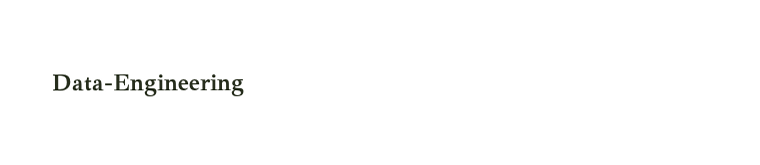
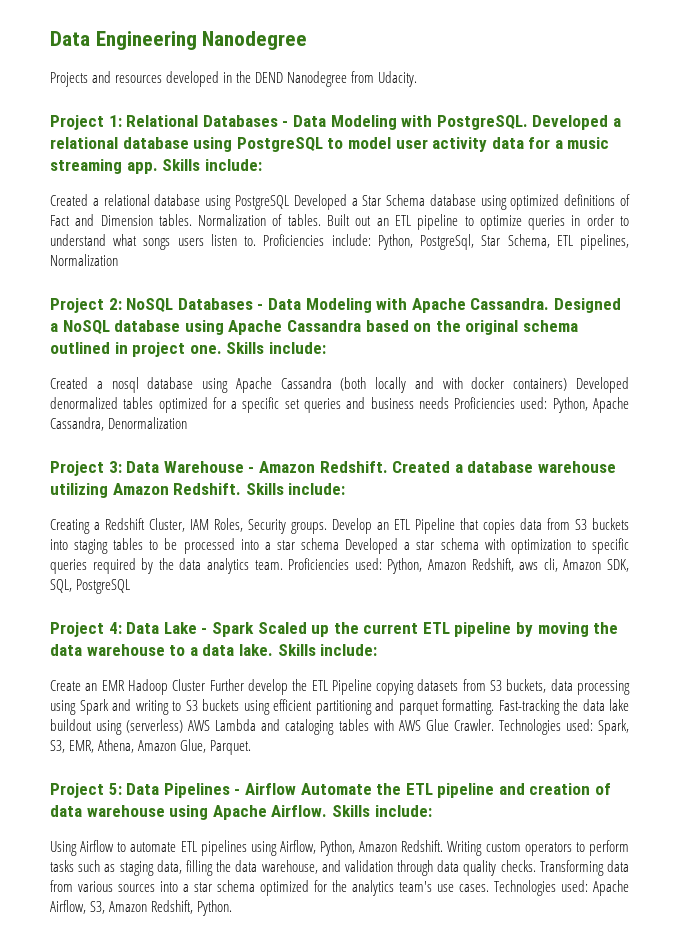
- Data-Engineering
+ Data Engineering Nanodegree
+ Projects and resources developed in the DEND Nanodegree from Udacity.
+ Project 1: Relational Databases - Data Modeling with PostgreSQL. Developed a relational database using PostgreSQL to model user activity data for a music streaming app. Skills include:
+ Created a relational database using PostgreSQL Developed a Star Schema database using optimized definitions of Fact and Dimension tables. Normalization of tables. Built out an ETL pipeline to optimize queries in order to understand what songs users listen to. Proficiencies include: Python, PostgreSql, Star Schema, ETL pipelines, Normalization
+ Project 2: NoSQL Databases - Data Modeling with Apache Cassandra. Designed a NoSQL database using Apache Cassandra based on the original schema outlined in project one. Skills include:
+ Created a nosql database using Apache Cassandra (both locally and with docker containers) Developed denormalized tables optimized for a specific set queries and business needs Proficiencies used: Python, Apache Cassandra, Denormalization
+ Project 3: Data Warehouse - Amazon Redshift. Created a database warehouse utilizing Amazon Redshift. Skills include:
+ Creating a Redshift Cluster, IAM Roles, Security groups. Develop an ETL Pipeline that copies data from S3 buckets into staging tables to be processed into a star schema Developed a star schema with optimization to specific queries required by the data analytics team. Proficiencies used: Python, Amazon Redshift, aws cli, Amazon SDK, SQL, PostgreSQL
+ Project 4: Data Lake - Spark Scaled up the current ETL pipeline by moving the data warehouse to a data lake. Skills include:
+ Create an EMR Hadoop Cluster Further develop the ETL Pipeline copying datasets from S3 buckets, data processing using Spark and writing to S3 buckets using efficient partitioning and parquet formatting. Fast-tracking the data lake buildout using (serverless) AWS Lambda and cataloging tables with AWS Glue Crawler. Technologies used: Spark, S3, EMR, Athena, Amazon Glue, Parquet.
+ Project 5: Data Pipelines - Airflow Automate the ETL pipeline and creation of data warehouse using Apache Airflow. Skills include:
+ Using Airflow to automate ETL pipelines using Airflow, Python, Amazon Redshift. Writing custom operators to perform tasks such as staging data, filling the data warehouse, and validation through data quality checks. Transforming data from various sources into a star schema optimized for the analytics team's use cases. Technologies used: Apache Airflow, S3, Amazon Redshift, Python.

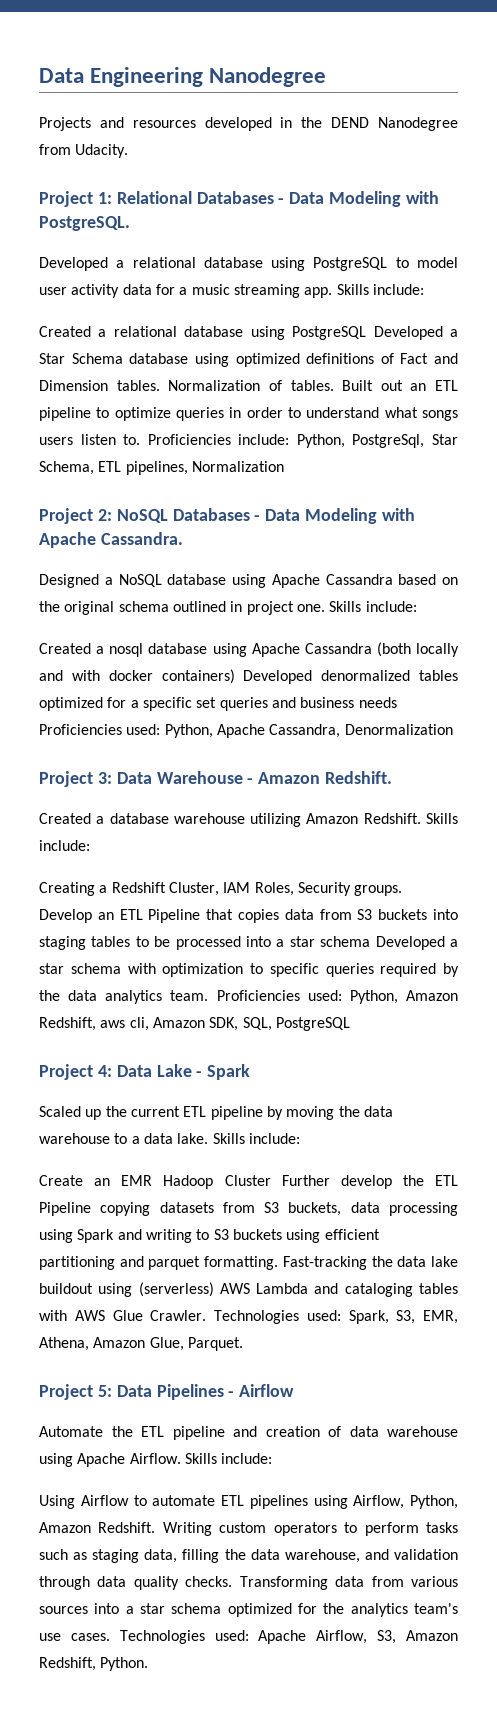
- Project 1: Relational Databases - Data Modeling with PostgreSQL. Developed a relational database using PostgreSQL to model user activity data for a music streaming app.
+ Project 1: Relational Databases - Data Modeling with PostgreSQL.
+ Developed a relational database using PostgreSQL to model user activity data for a music streaming app.
- Project 2: NoSQL Databases - Data Modeling with Apache Cassandra. Designed a NoSQL database using Apache Cassandra based on the original schema outlined in project one.
+ Project 2: NoSQL Databases - Data Modeling with Apache Cassandra.
+ Designed a NoSQL database using Apache Cassandra based on the original schema outlined in project one.
- Project 3: Data Warehouse - Amazon Redshift. Created a database warehouse utilizing Amazon Redshift.
+ Project 3: Data Warehouse - Amazon Redshift.
+ Created a database warehouse utilizing Amazon Redshift.
- Project 4: Data Lake - Spark Scaled up the current ETL pipeline by moving the data warehouse to a data lake.
+ Project 4: Data Lake - Spark
+ Scaled up the current ETL pipeline by moving the data warehouse to a data lake.
- Project 5: Data Pipelines - Airflow Automate the ETL pipeline and creation of data warehouse using Apache Airflow.
+ Project 5: Data Pipelines - Airflow
+ Automate the ETL pipeline and creation of data warehouse using Apache Airflow.

